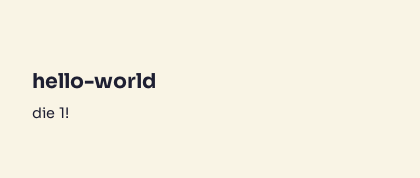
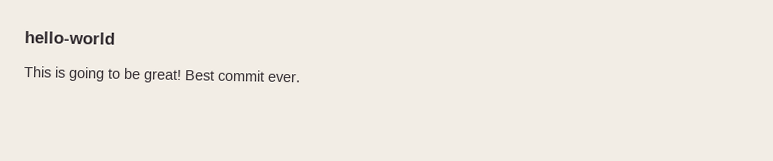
- die 1!
+ This is going to be great! Best commit ever.

